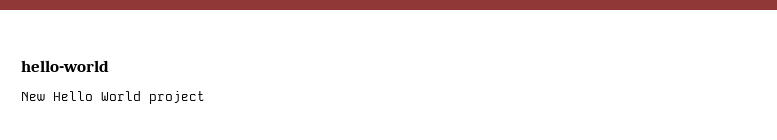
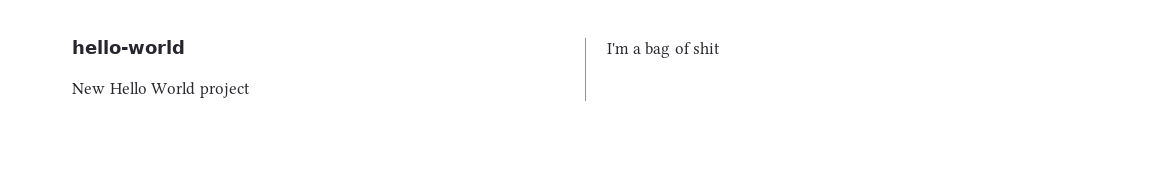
+ I'm a bag of shit

